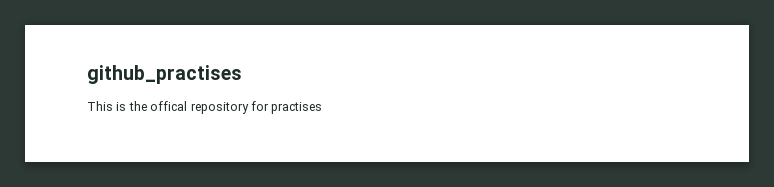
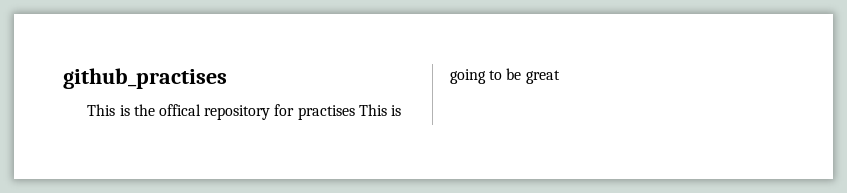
- This is the offical repository for practises
+ This is the offical repository for practises This is going to be great

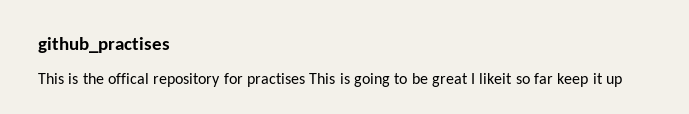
- This is the offical repository for practises This is going to be great
+ This is the offical repository for practises This is going to be great I likeit so far keep it up

